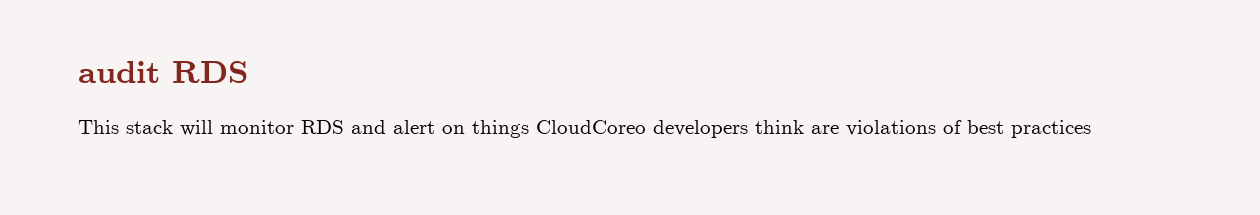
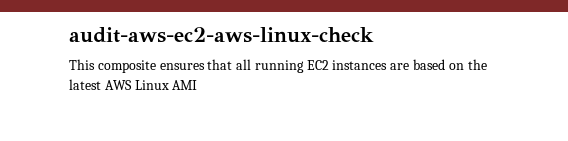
- audit RDS
+ audit-aws-ec2-aws-linux-check
- This stack will monitor RDS and alert on things CloudCoreo developers think are violations of best practices
+ This composite ensures that all running EC2 instances are based on the latest AWS Linux AMI

